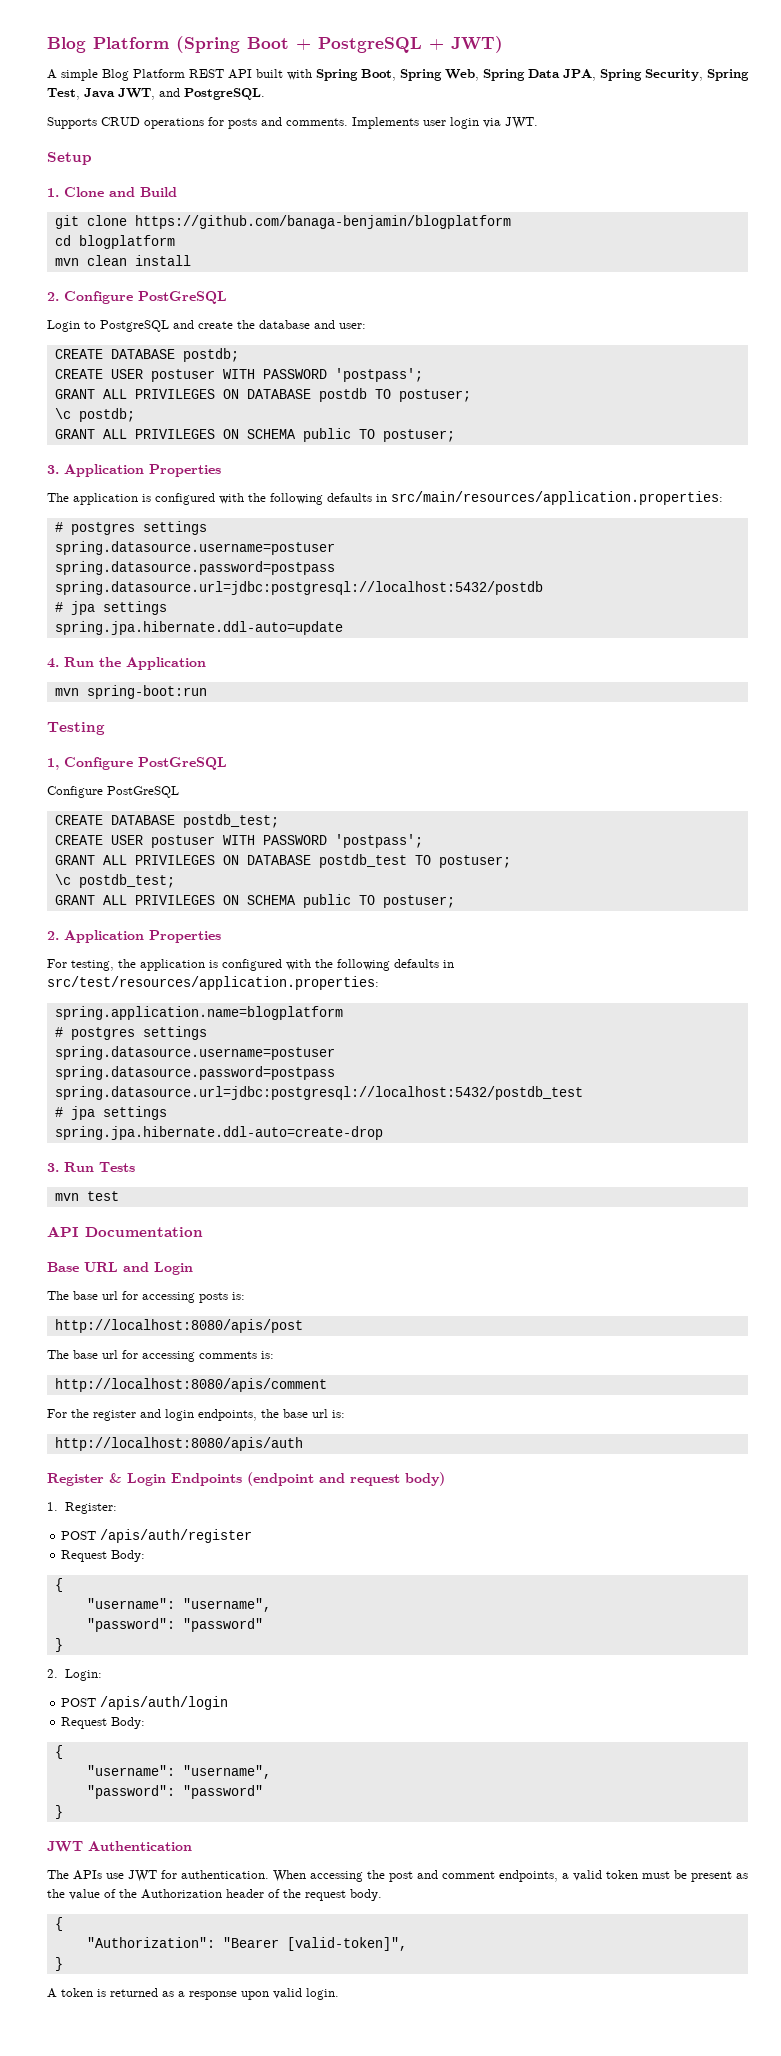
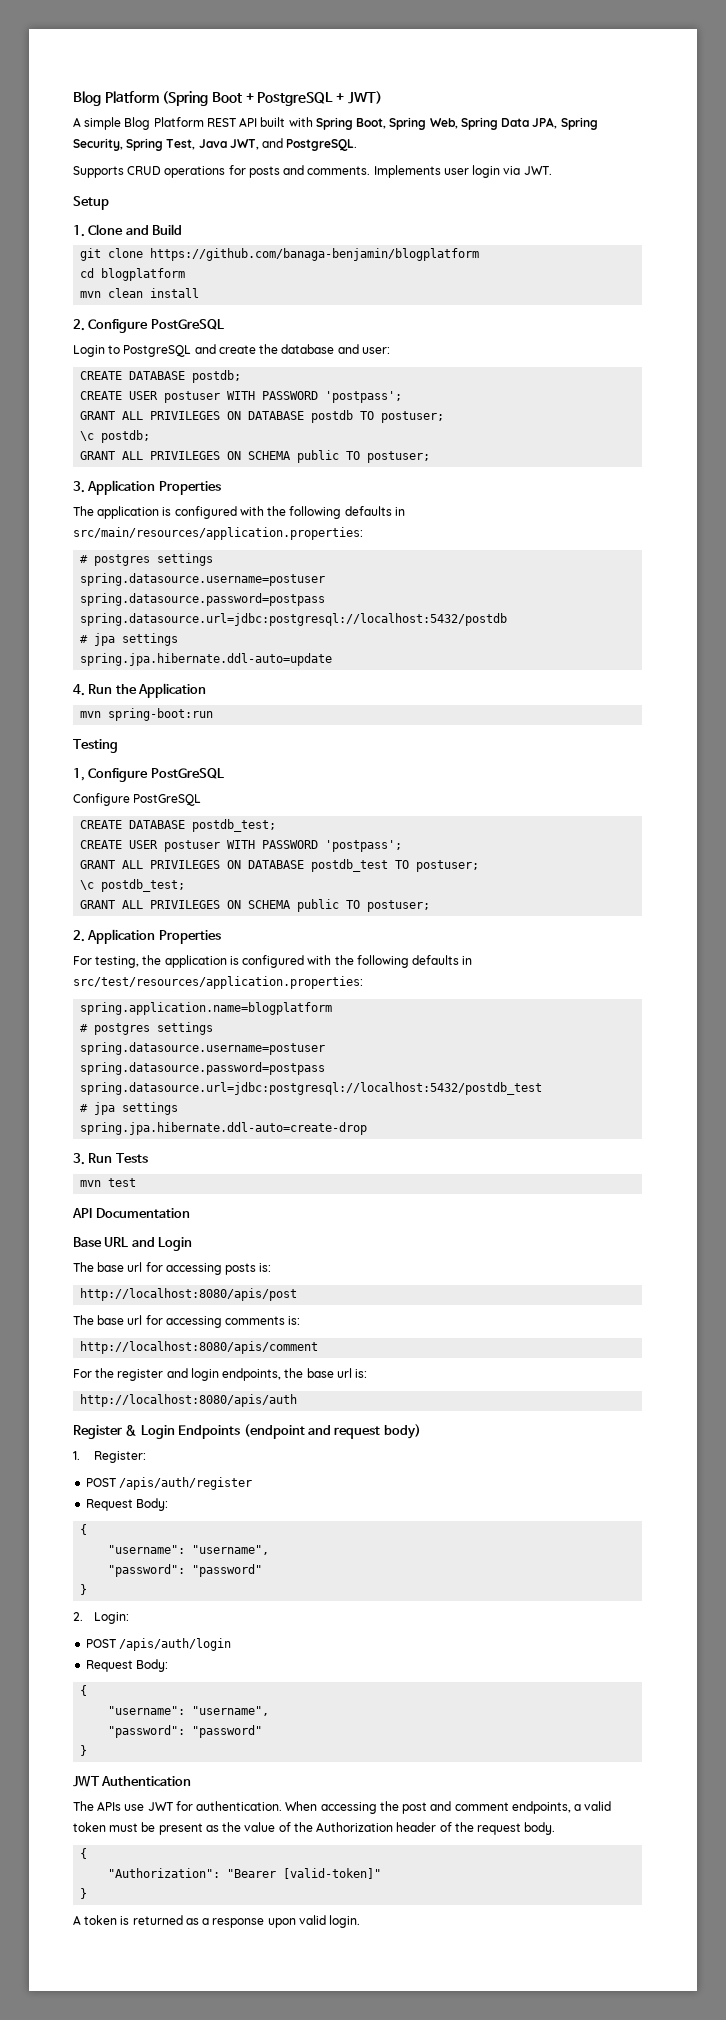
- "Authorization": "Bearer [valid-token]",
+ "Authorization": "Bearer [valid-token]"

